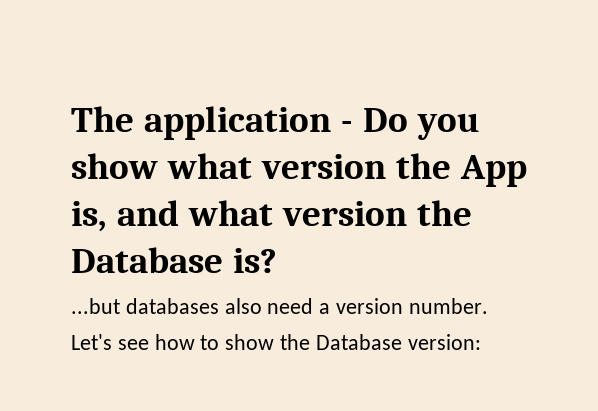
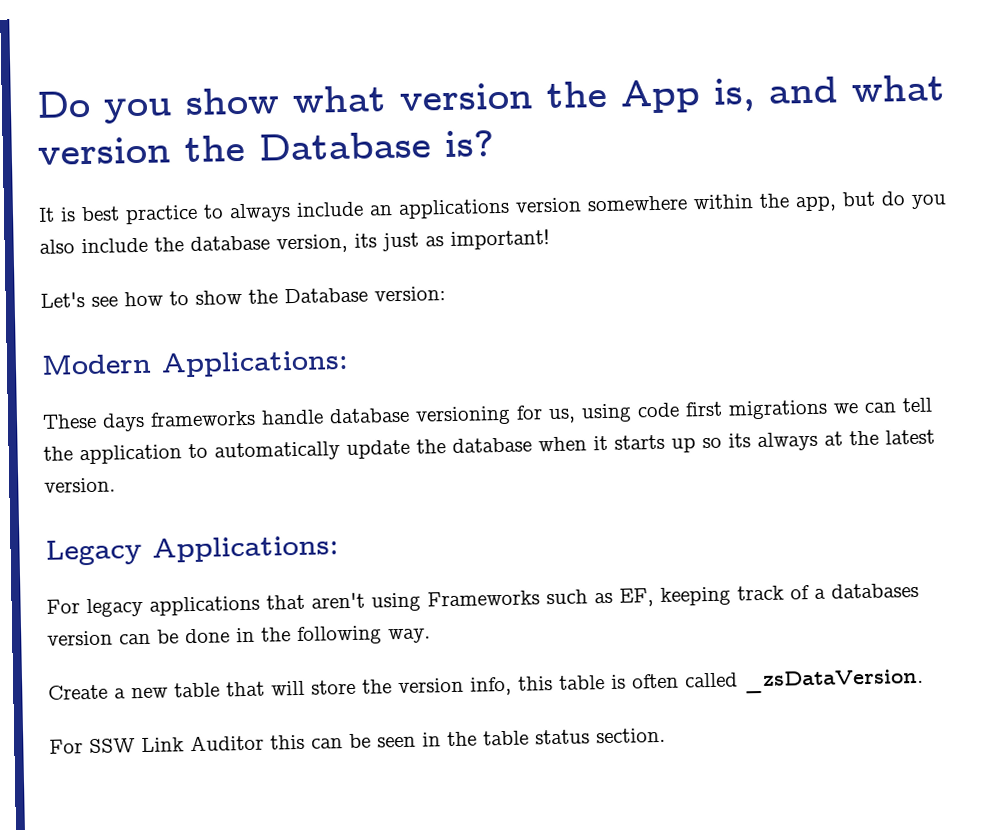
- The application - Do you show what version the App is, and what version the Database is?
+ Do you show what version the App is, and what version the Database is?
- ...but databases also need a version number.
+ It is best practice to always include an applications version somewhere within the app, but do you also include the database version, its just as important!
+ Modern Applications:
+ These days frameworks handle database versioning for us, using code first migrations we can tell the application to automatically update the database when it starts up so its always at the latest version.
+ Legacy Applications:
+ For legacy applications that aren't using Frameworks such as EF, keeping track of a databases version can be done in the following way.
+ Create a new table that will store the version info, this table is often called _zsDataVersion.
+ For SSW Link Auditor this can be seen in the table status section.

